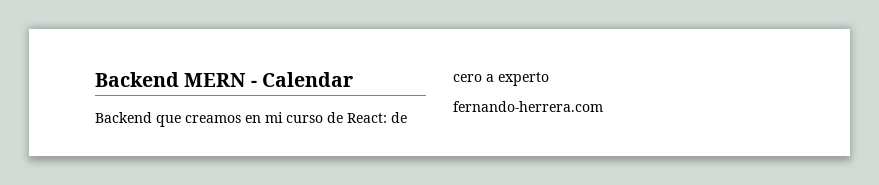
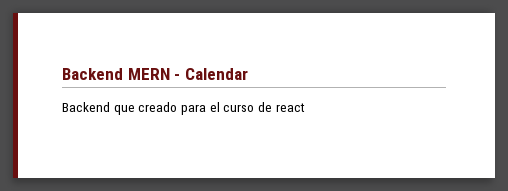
- Backend que creamos en mi curso de React: de cero a experto
- fernando-herrera.com
+ Backend que creado para el curso de react

